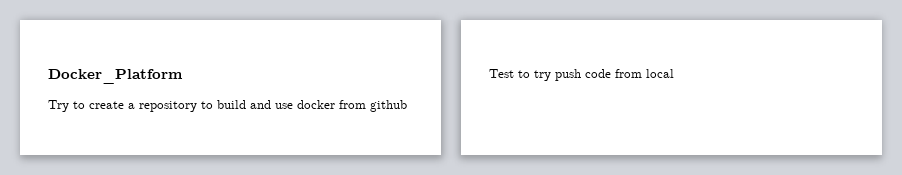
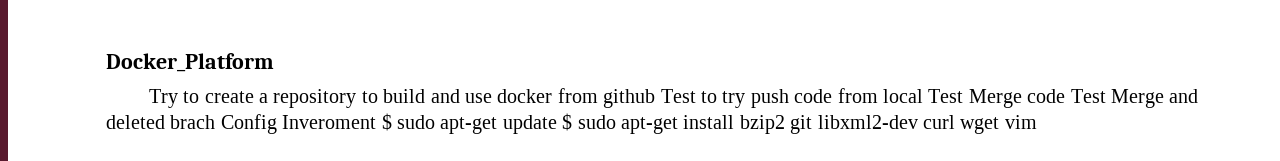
- Try to create a repository to build and use docker from github Test to try push code from local
+ Try to create a repository to build and use docker from github Test to try push code from local Test Merge code Test Merge and deleted brach Config Inveroment $ sudo apt-get update $ sudo apt-get install bzip2 git libxml2-dev curl wget vim

